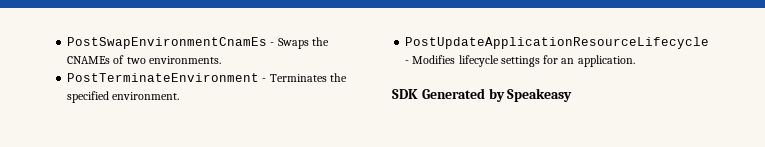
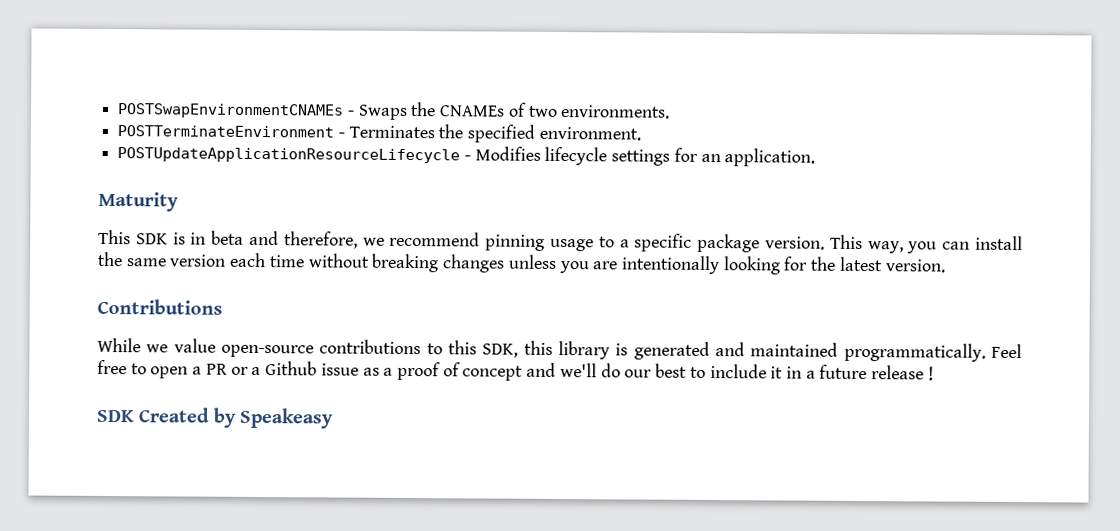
- PostSwapEnvironmentCnamEs - Swaps the CNAMEs of two environments.
+ POSTSwapEnvironmentCNAMEs - Swaps the CNAMEs of two environments.
- PostTerminateEnvironment - Terminates the specified environment.
+ POSTTerminateEnvironment - Terminates the specified environment.
- PostUpdateApplicationResourceLifecycle - Modifies lifecycle settings for an application.
+ POSTUpdateApplicationResourceLifecycle - Modifies lifecycle settings for an application.
- SDK Generated by Speakeasy
+ Maturity
+ This SDK is in beta and therefore, we recommend pinning usage to a specific package version. This way, you can install the same version each time without breaking changes unless you are intentionally looking for the latest version.
+ Contributions
+ While we value open-source contributions to this SDK, this library is generated and maintained programmatically. Feel free to open a PR or a Github issue as a proof of concept and we'll do our best to include it in a future release !
+ SDK Created by Speakeasy

